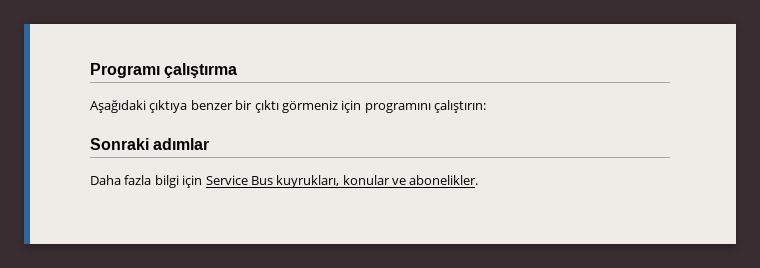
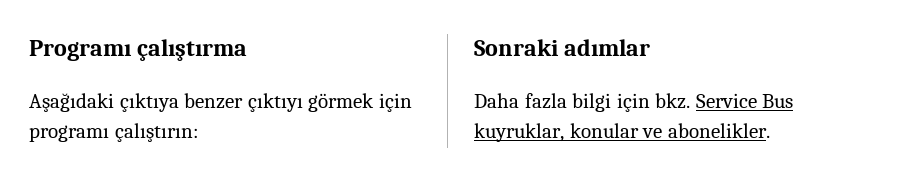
- Aşağıdaki çıktıya benzer bir çıktı görmeniz için programını çalıştırın:
+ Aşağıdaki çıktıya benzer çıktıyı görmek için programı çalıştırın:
- Daha fazla bilgi için Service Bus kuyrukları, konular ve abonelikler.
+ Daha fazla bilgi için bkz. Service Bus kuyruklar, konular ve abonelikler.

